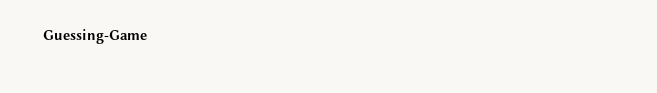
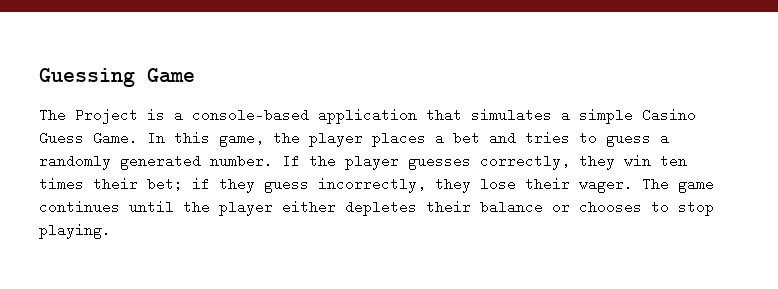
- Guessing-Game
+ Guessing Game
+ The Project is a console-based application that simulates a simple Casino Guess Game. In this game, the player places a bet and tries to guess a randomly generated number. If the player guesses correctly, they win ten times their bet; if they guess incorrectly, they lose their wager. The game continues until the player either depletes their balance or chooses to stop playing.

